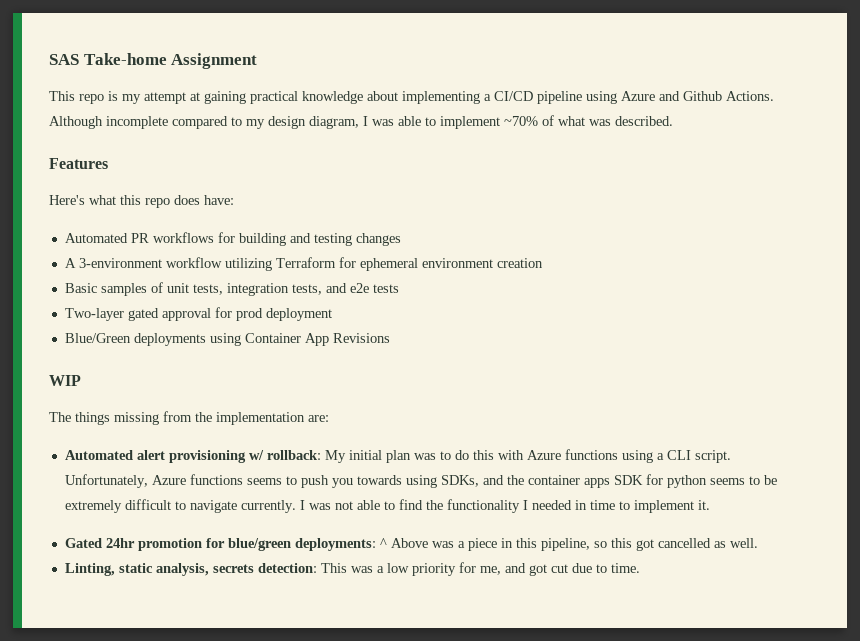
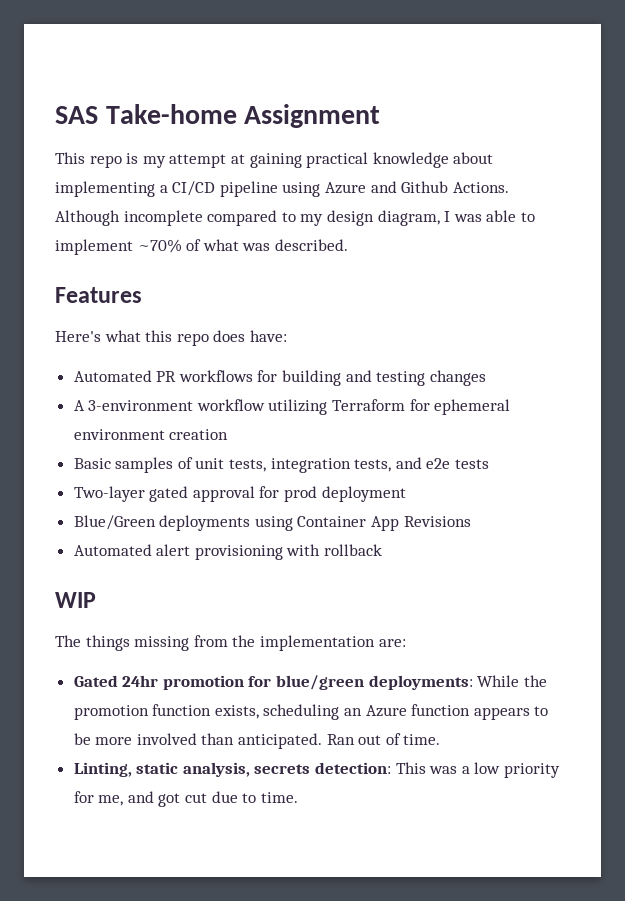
+ Automated alert provisioning with rollback
- Automated alert provisioning w/ rollback: My initial plan was to do this with Azure functions using a CLI script. Unfortunately, Azure functions seems to push you towards using SDKs, and the container apps SDK for python seems to be extremely difficult to navigate currently. I was not able to find the functionality I needed in time to implement it.
- Gated 24hr promotion for blue/green deployments: ^ Above was a piece in this pipeline, so this got cancelled as well.
+ Gated 24hr promotion for blue/green deployments: While the promotion function exists, scheduling an Azure function appears to be more involved than anticipated. Ran out of time.

